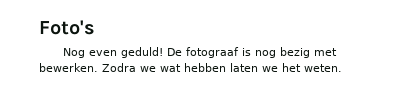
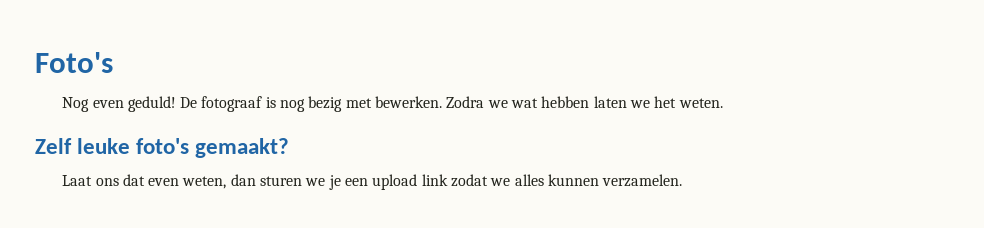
+ Zelf leuke foto's gemaakt?
+ Laat ons dat even weten, dan sturen we je een upload link zodat we alles kunnen verzamelen.

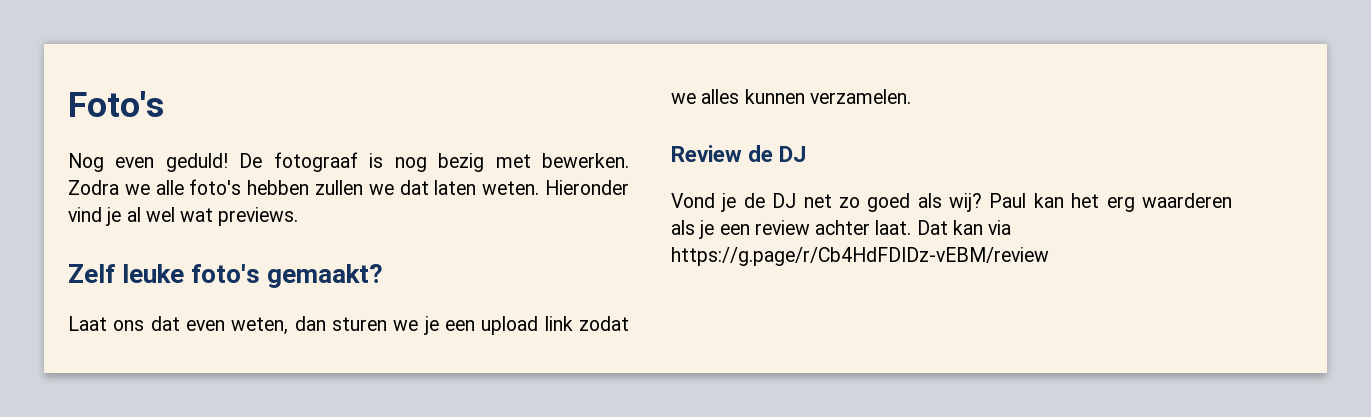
- Zodra we wat hebben laten we het weten.
+ Zodra we alle foto's hebben zullen we dat laten weten. Hieronder vind je al wel wat previews.
+ Review de DJ
+ Vond je de DJ net zo goed als wij? Paul kan het erg waarderen als je een review achter laat. Dat kan via https://g.page/r/Cb4HdFDIDz-vEBM/review

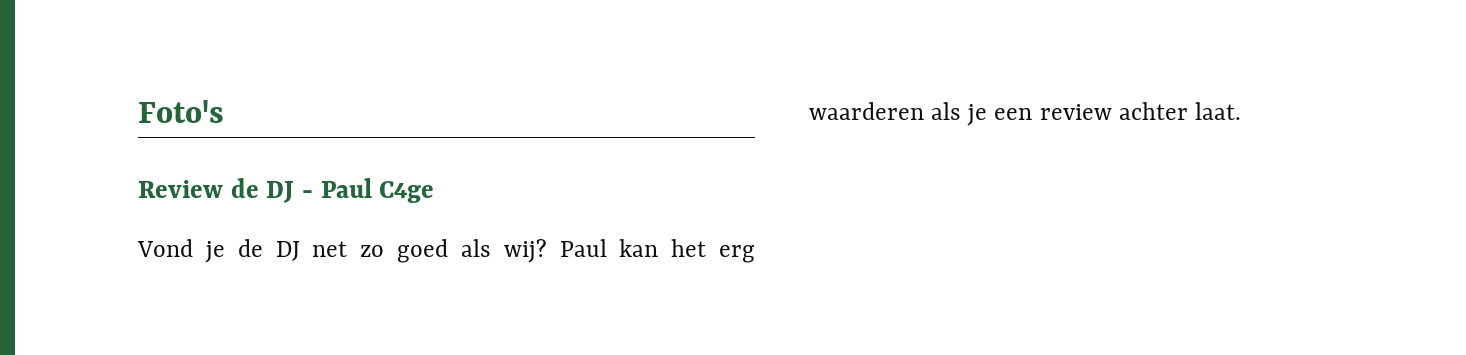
- Nog even geduld! De fotograaf is nog bezig met bewerken. Zodra we alle foto's hebben zullen we dat laten weten. Hieronder vind je al wel wat previews.
- Zelf leuke foto's gemaakt?
- Laat ons dat even weten, dan sturen we je een upload link zodat we alles kunnen verzamelen.
- Review de DJ
+ Review de DJ - Paul C4ge
- Dat kan via https://g.page/r/Cb4HdFDIDz-vEBM/review

